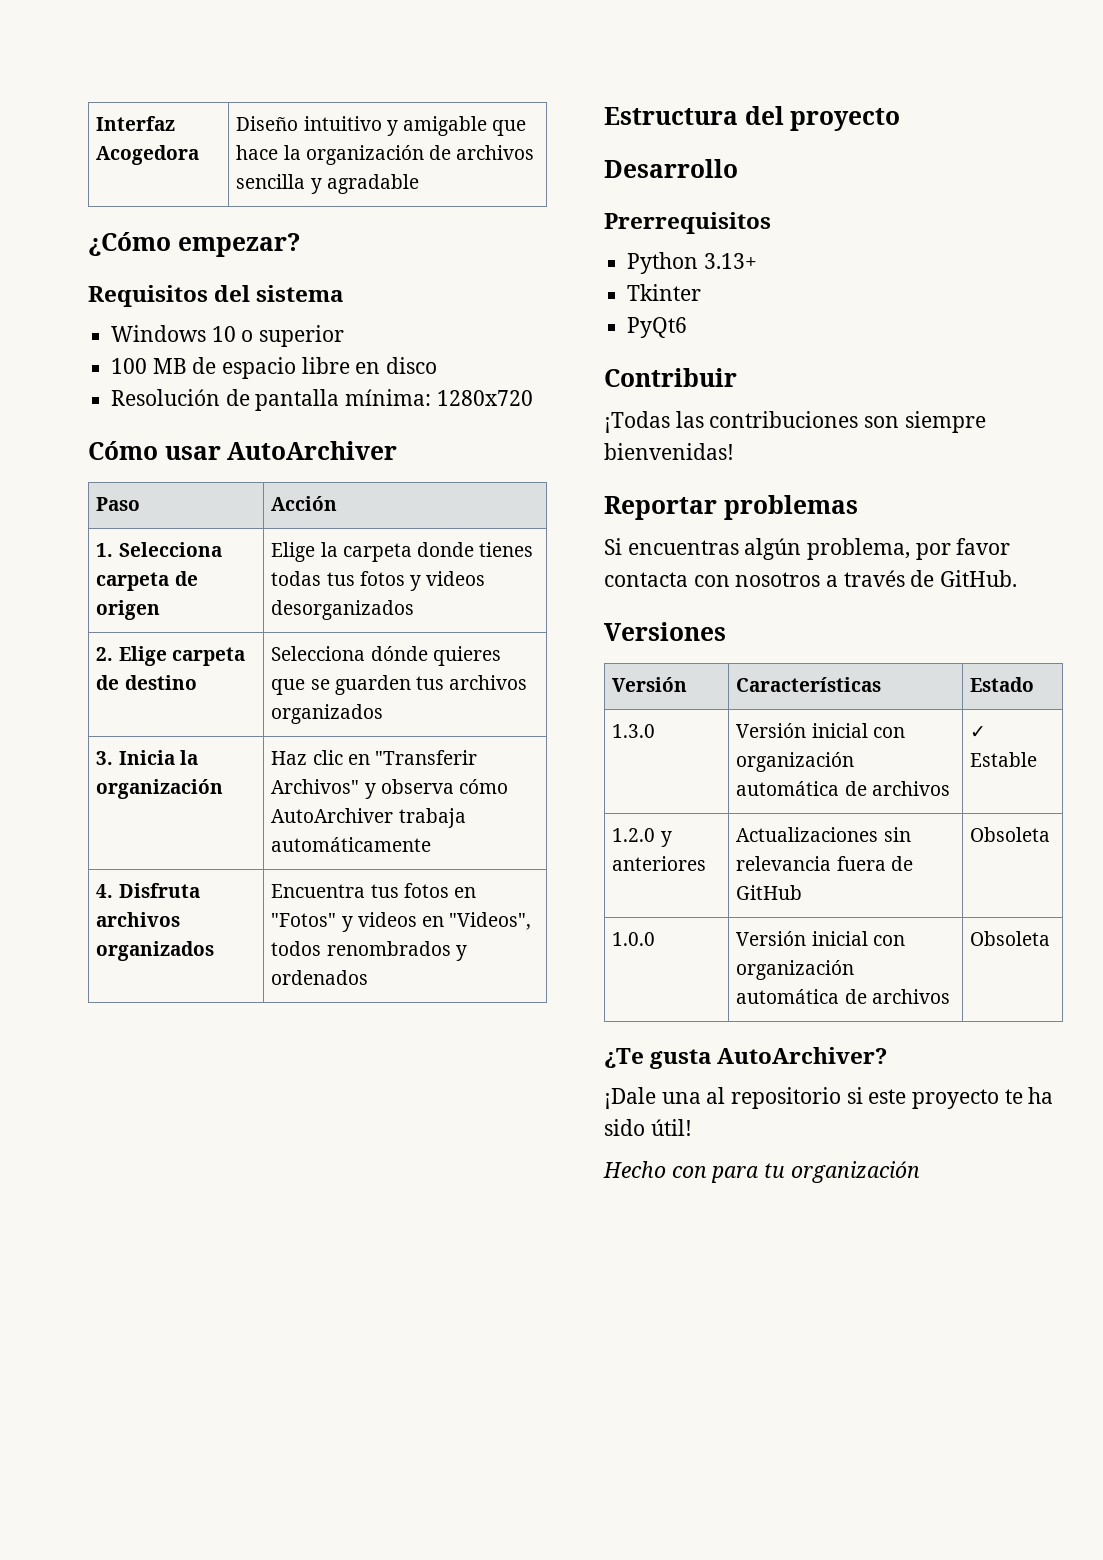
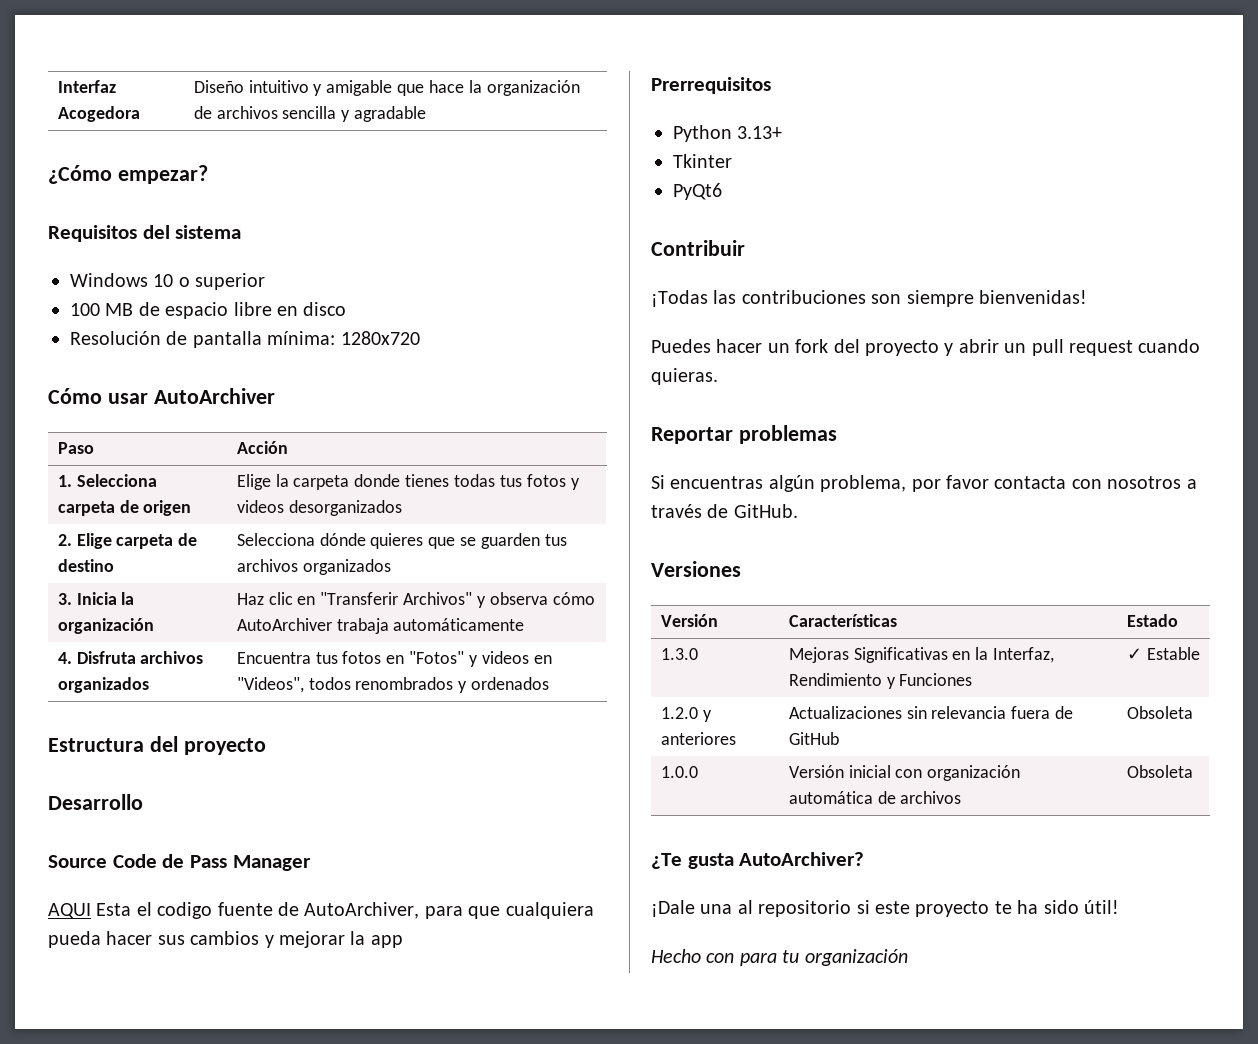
+ Source Code de Pass Manager
+ AQUI Esta el codigo fuente de AutoArchiver, para que cualquiera pueda hacer sus cambios y mejorar la app
+ Puedes hacer un fork del proyecto y abrir un pull request cuando quieras.
- 1.3.0 | Versión inicial con organización automática de archivos | ✓ Estable
+ 1.3.0 | Mejoras Significativas en la Interfaz, Rendimiento y Funciones | ✓ Estable

